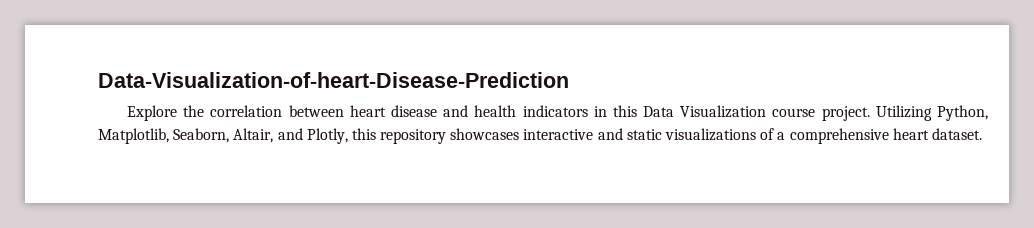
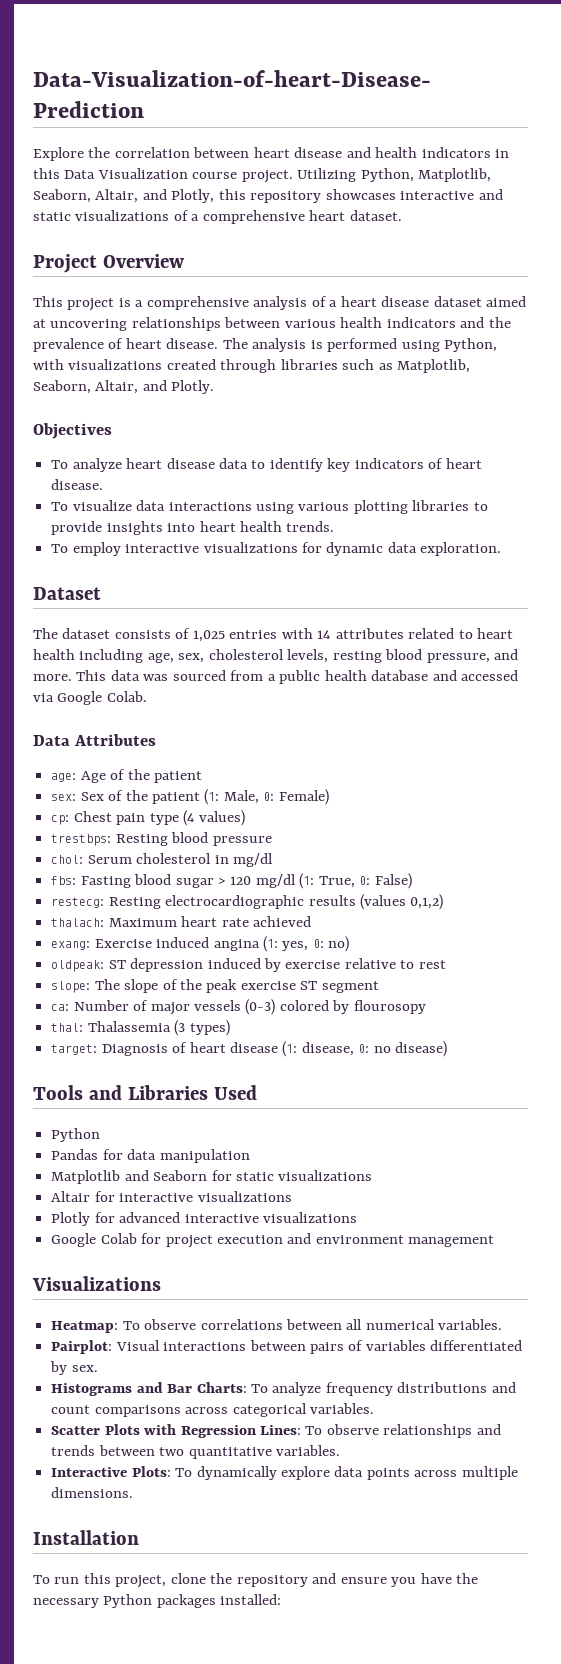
+ Project Overview
+ This project is a comprehensive analysis of a heart disease dataset aimed at uncovering relationships between various health indicators and the prevalence of heart disease. The analysis is performed using Python, with visualizations created through libraries such as Matplotlib, Seaborn, Altair, and Plotly.
+ Objectives
+ To analyze heart disease data to identify key indicators of heart disease.
+ To visualize data interactions using various plotting libraries to provide insights into heart health trends.
+ To employ interactive visualizations for dynamic data exploration.
+ Dataset
+ The dataset consists of 1,025 entries with 14 attributes related to heart health including age, sex, cholesterol levels, resting blood pressure, and more. This data was sourced from a public health database and accessed via Google Colab.
+ Data Attributes
+ age: Age of the patient
+ sex: Sex of the patient (1: Male, 0: Female)
+ cp: Chest pain type (4 values)
+ trestbps: Resting blood pressure
+ chol: Serum cholesterol in mg/dl
+ fbs: Fasting blood sugar > 120 mg/dl (1: True, 0: False)
+ restecg: Resting electrocardiographic results (values 0,1,2)
+ thalach: Maximum heart rate achieved
+ exang: Exercise induced angina (1: yes, 0: no)
+ oldpeak: ST depression induced by exercise relative to rest
+ slope: The slope of the peak exercise ST segment
+ ca: Number of major vessels (0-3) colored by flourosopy
+ thal: Thalassemia (3 types)
+ target: Diagnosis of heart disease (1: disease, 0: no disease)
+ Tools and Libraries Used
+ Python
+ Pandas for data manipulation
+ Matplotlib and Seaborn for static visualizations
+ Altair for interactive visualizations
+ Plotly for advanced interactive visualizations
+ Google Colab for project execution and environment management
+ Visualizations
+ Heatmap: To observe correlations between all numerical variables.
+ Pairplot: Visual interactions between pairs of variables differentiated by sex.
+ Histograms and Bar Charts: To analyze frequency distributions and count comparisons across categorical variables.
+ Scatter Plots with Regression Lines: To observe relationships and trends between two quantitative variables.
+ Interactive Plots: To dynamically explore data points across multiple dimensions.
+ Installation
+ To run this project, clone the repository and ensure you have the necessary Python packages installed:

